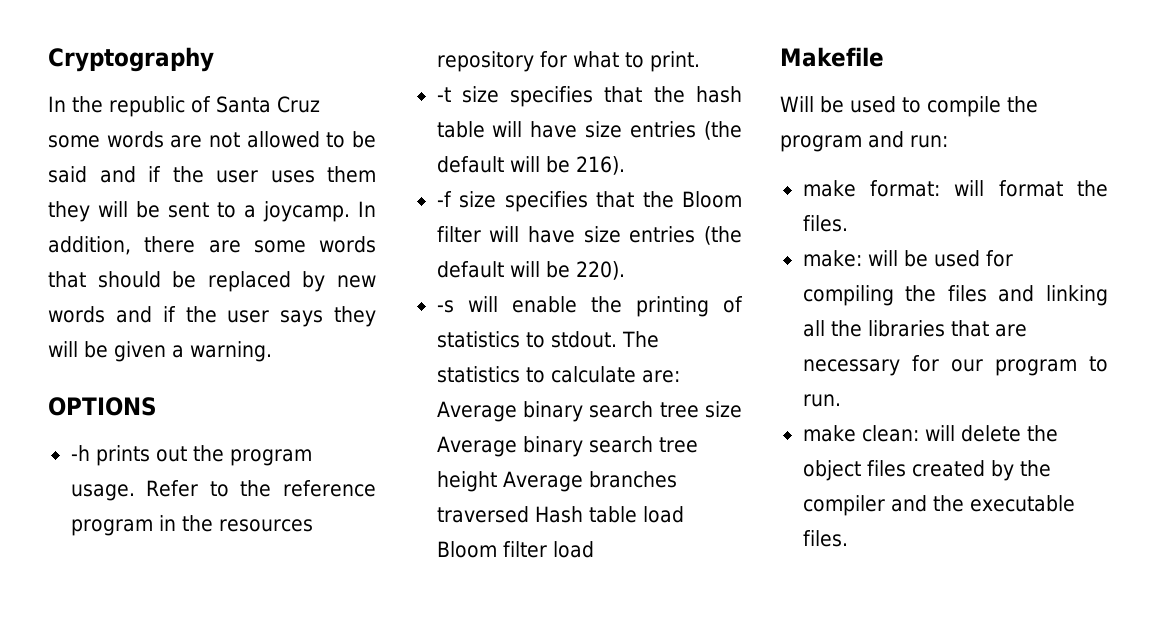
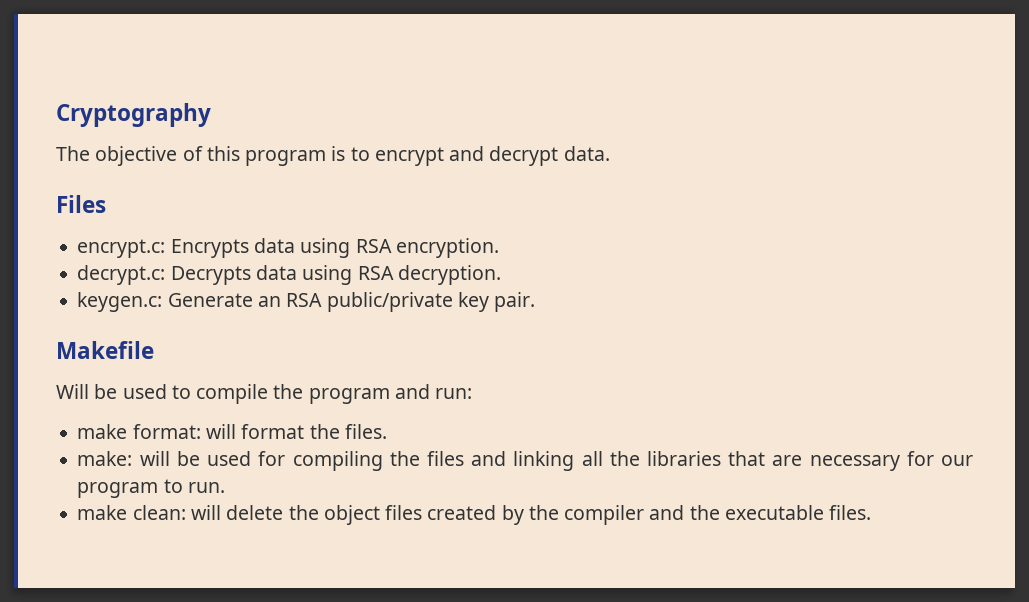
- In the republic of Santa Cruz some words are not allowed to be said and if the user uses them they will be sent to a joycamp. In addition, there are some words that should be replaced by new words and if the user says they will be given a warning.
- OPTIONS
- -h prints out the program usage. Refer to the reference program in the resources repository for what to print.
- -t size specifies that the hash table will have size entries (the default will be 216).
- -f size specifies that the Bloom filter will have size entries (the default will be 220).
- -s will enable the printing of statistics to stdout. The statistics to calculate are: Average binary search tree size Average binary search tree height Average branches traversed Hash table load Bloom filter load
+ The objective of this program is to encrypt and decrypt data.
+ Files
+ encrypt.c: Encrypts data using RSA encryption.
+ decrypt.c: Decrypts data using RSA decryption.
+ keygen.c: Generate an RSA public/private key pair.

